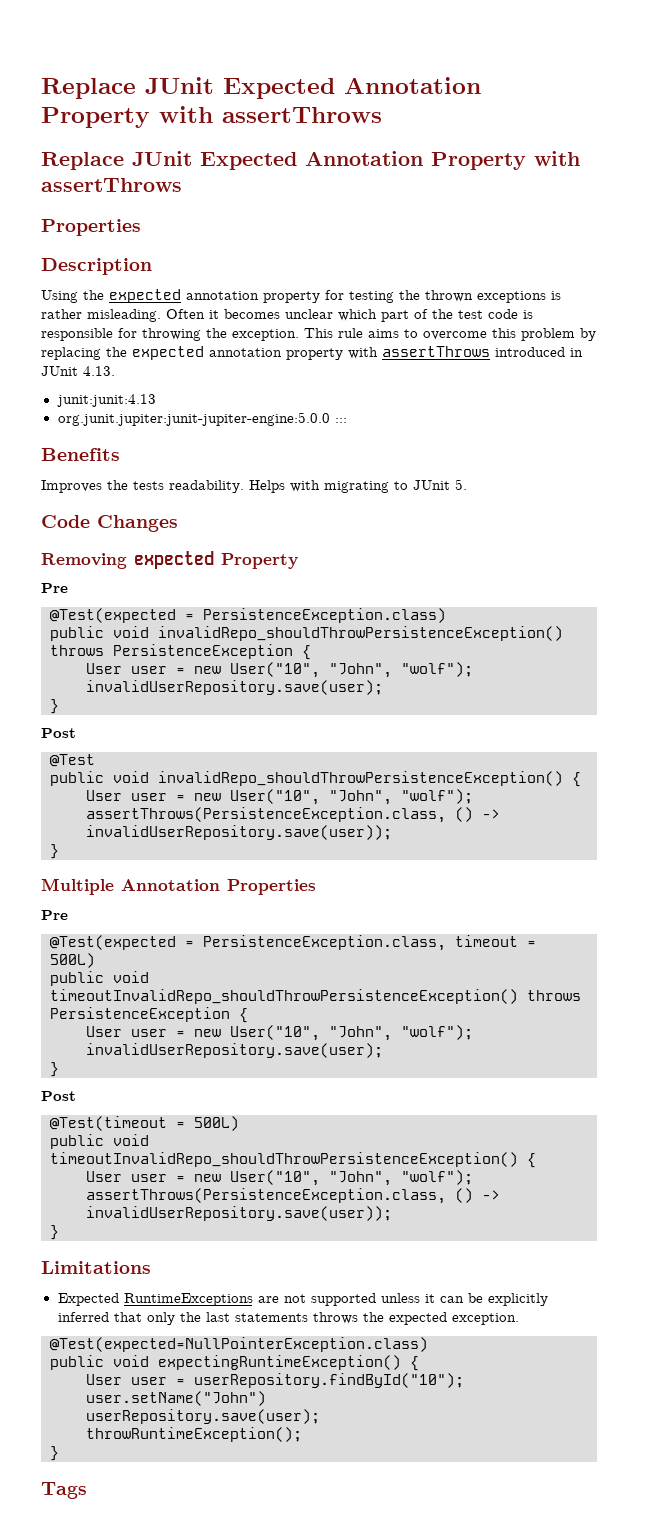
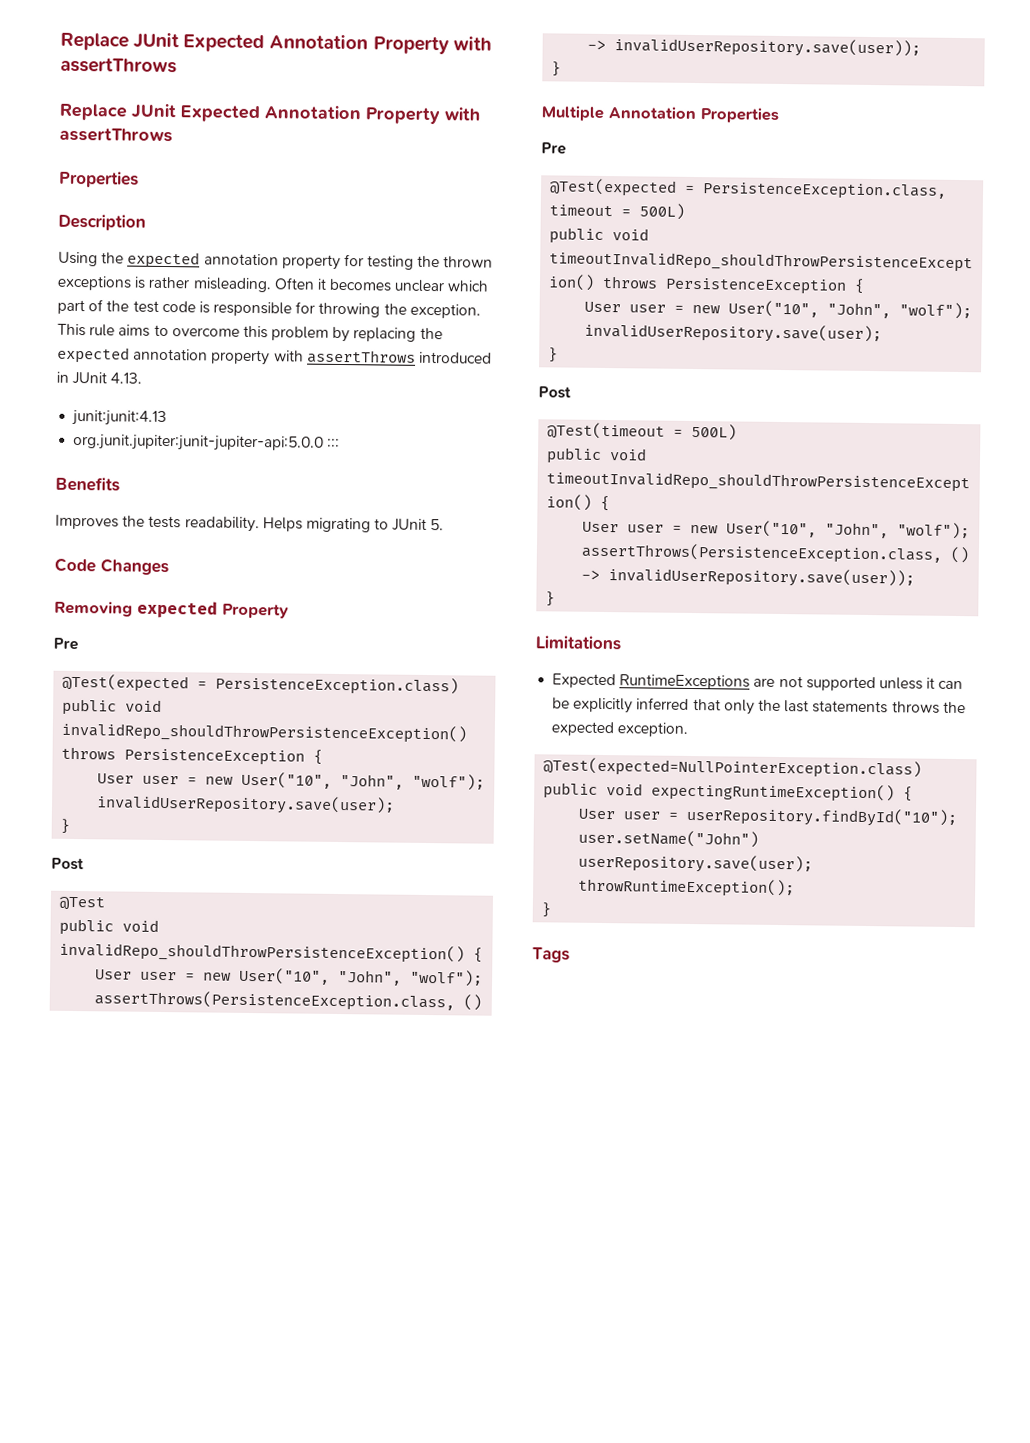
- org.junit.jupiter:junit-jupiter-engine:5.0.0 :::
+ org.junit.jupiter:junit-jupiter-api:5.0.0 :::
- Helps with migrating to JUnit 5.
+ Helps migrating to JUnit 5.

